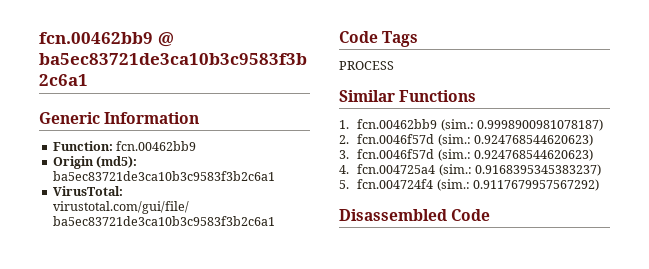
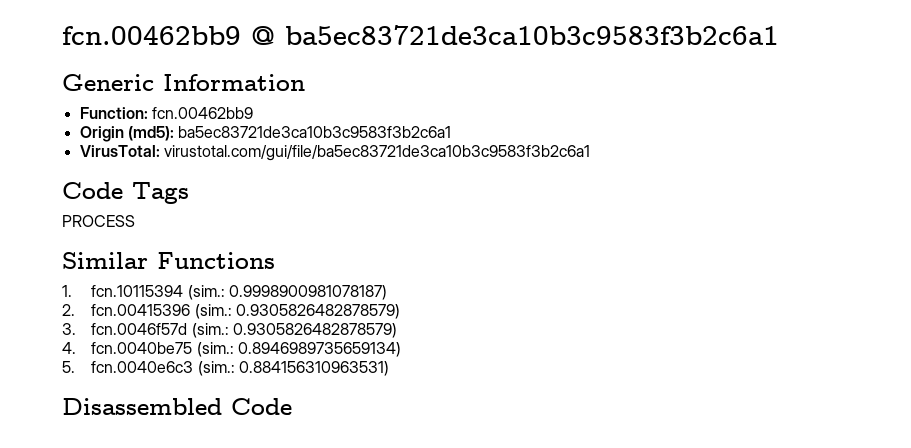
- 1. fcn.00462bb9 (sim.: 0.9998900981078187)
+ 1. fcn.10115394 (sim.: 0.9998900981078187)
- 2. fcn.0046f57d (sim.: 0.924768544620623)
+ 2. fcn.00415396 (sim.: 0.9305826482878579)
- 3. fcn.0046f57d (sim.: 0.924768544620623)
+ 3. fcn.0046f57d (sim.: 0.9305826482878579)
- 4. fcn.004725a4 (sim.: 0.9168395345383237)
- 5. fcn.004724f4 (sim.: 0.9117679957567292)
+ 4. fcn.0040be75 (sim.: 0.8946989735659134)
+ 5. fcn.0040e6c3 (sim.: 0.884156310963531)

